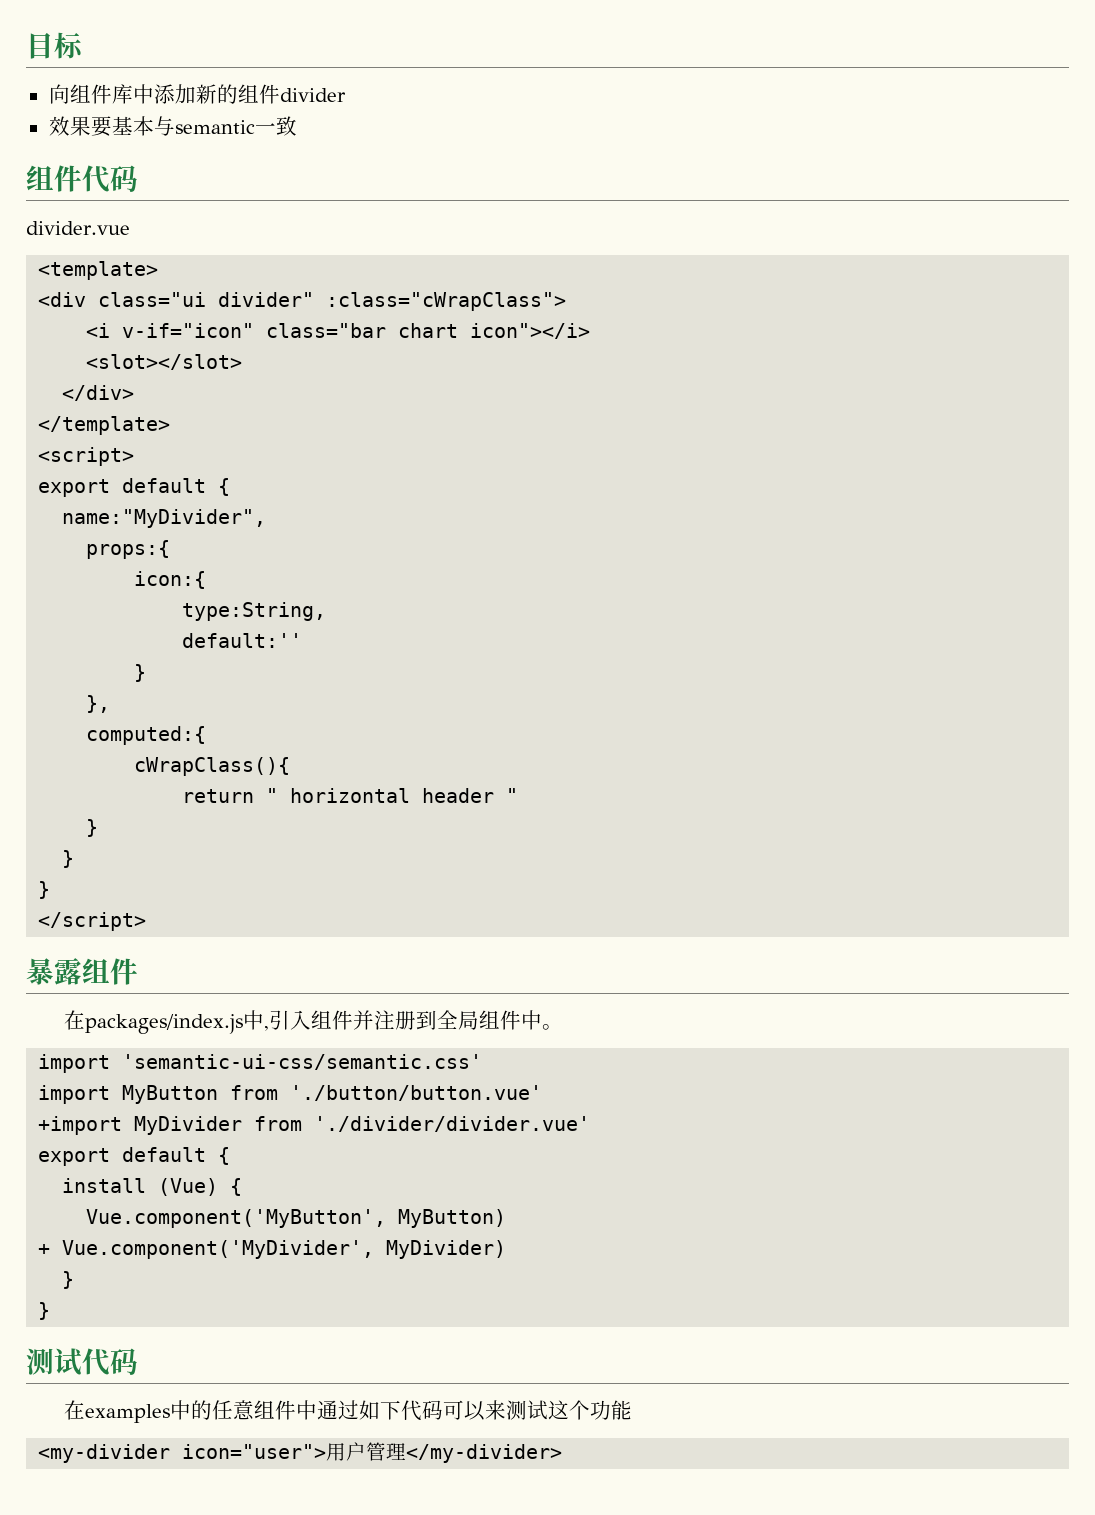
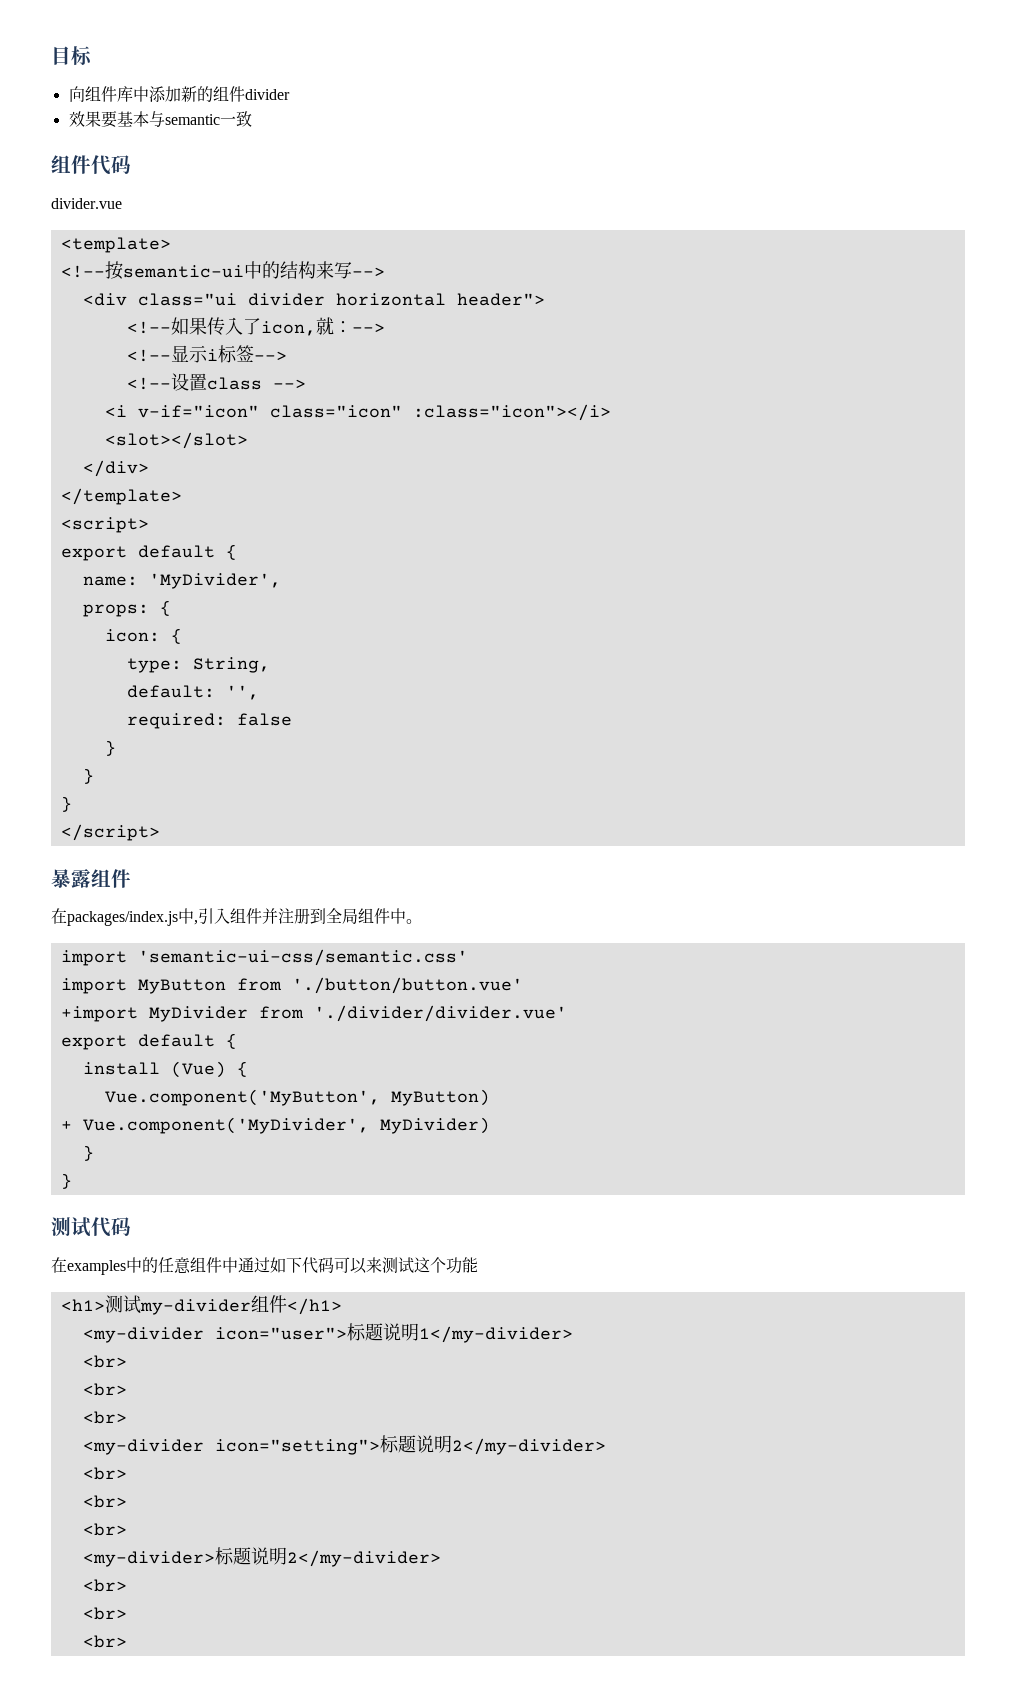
- <div class="ui divider" :class="cWrapClass">
+ <!--按semantic-ui中的结构来写-->
+ <div class="ui divider horizontal header">
+ <!--如果传入了icon,就：-->
+ <!--显示i标签-->
+ <!--设置class -->
- <i v-if="icon" class="bar chart icon"></i>
+ <i v-if="icon" class="icon" :class="icon"></i>
- name:"MyDivider",
- props:{
- icon:{
- type:String,
- default:''
- }
- },
- computed:{
- cWrapClass(){
- return " horizontal header "
+ name: 'MyDivider',
+ props: {
+ icon: {
+ type: String,
+ default: '',
+ required: false
- <my-divider icon="user">用户管理</my-divider>
+ <h1>测试my-divider组件</h1>
+ <my-divider icon="user">标题说明1</my-divider>
+ <br>
+ <br>
+ <br>
+ <my-divider icon="setting">标题说明2</my-divider>
+ <br>
+ <br>
+ <br>
+ <my-divider>标题说明2</my-divider>
+ <br>
+ <br>
+ <br>

